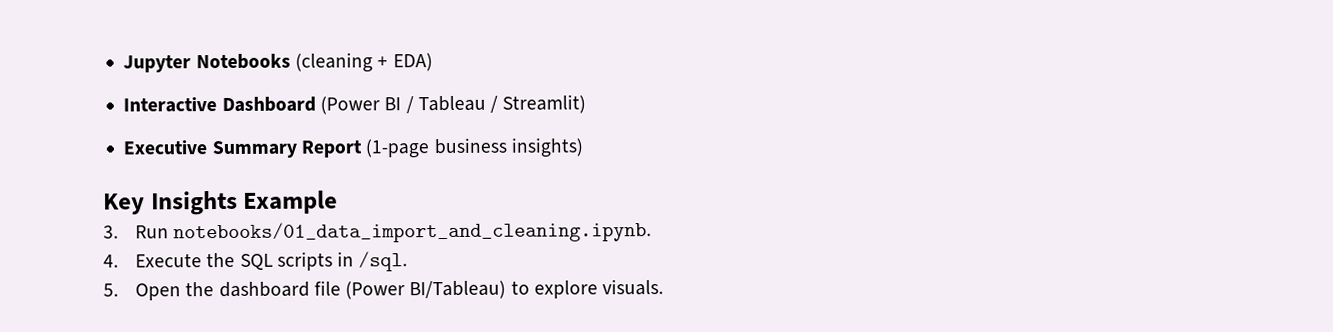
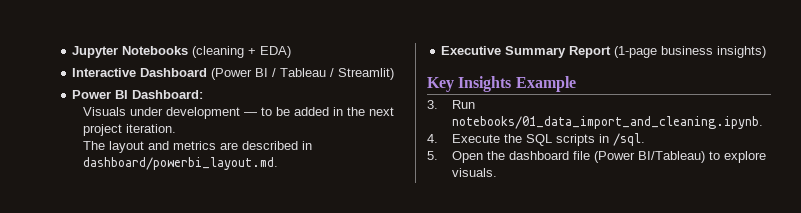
+ Power BI Dashboard:
+ Visuals under development — to be added in the next project iteration.
+ The layout and metrics are described in dashboard/powerbi_layout.md.

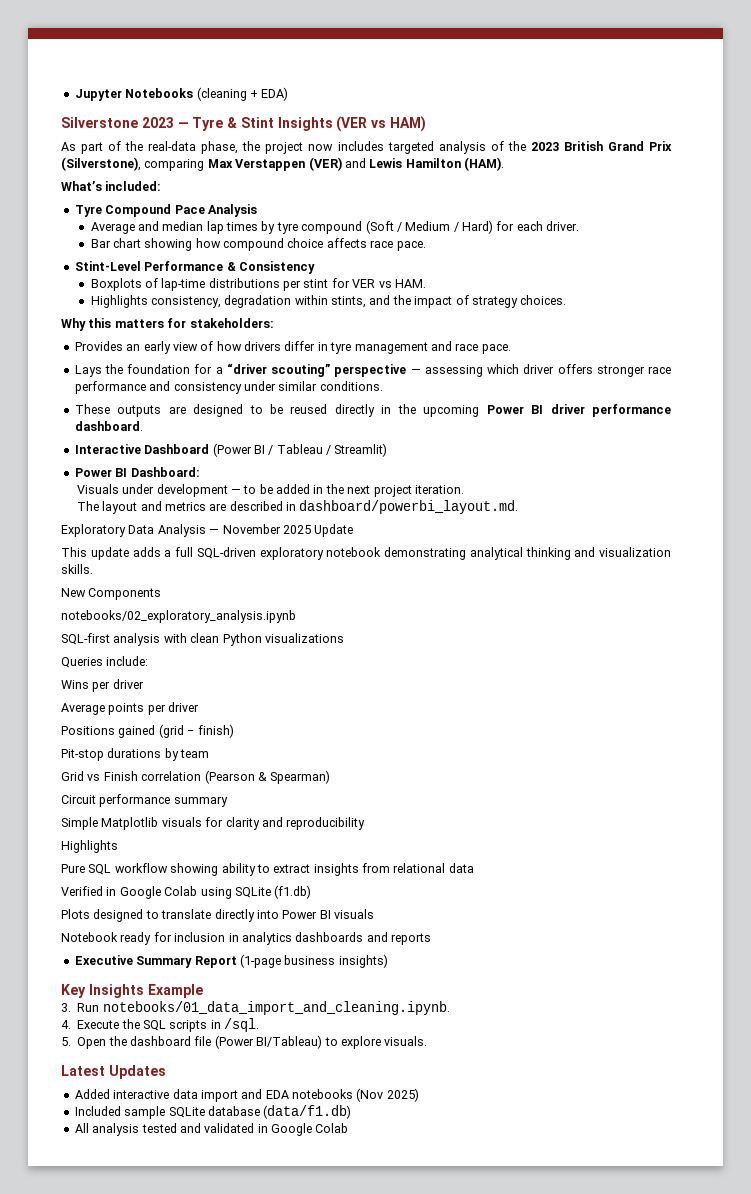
+ Silverstone 2023 — Tyre & Stint Insights (VER vs HAM)
+ As part of the real-data phase, the project now includes targeted analysis of the 2023 British Grand Prix (Silverstone), comparing Max Verstappen (VER) and Lewis Hamilton (HAM).
+ What’s included:
+ Tyre Compound Pace Analysis
+ Average and median lap times by tyre compound (Soft / Medium / Hard) for each driver.
+ Bar chart showing how compound choice affects race pace.
+ Stint-Level Performance & Consistency
+ Boxplots of lap-time distributions per stint for VER vs HAM.
+ Highlights consistency, degradation within stints, and the impact of strategy choices.
+ Why this matters for stakeholders:
+ Provides an early view of how drivers differ in tyre management and race pace.
+ Lays the foundation for a “driver scouting” perspective — assessing which driver offers stronger race performance and consistency under similar conditions.
+ These outputs are designed to be reused directly in the upcoming Power BI driver performance dashboard.
+ Exploratory Data Analysis — November 2025 Update
+ This update adds a full SQL-driven exploratory notebook demonstrating analytical thinking and visualization skills.
+ New Components
+ notebooks/02_exploratory_analysis.ipynb
+ SQL-first analysis with clean Python visualizations
+ Queries include:
+ Wins per driver
+ Average points per driver
+ Positions gained (grid − finish)
+ Pit-stop durations by team
+ Grid vs Finish correlation (Pearson & Spearman)
+ Circuit performance summary
+ Simple Matplotlib visuals for clarity and reproducibility
+ Highlights
+ Pure SQL workflow showing ability to extract insights from relational data
+ Verified in Google Colab using SQLite (f1.db)
+ Plots designed to translate directly into Power BI visuals
+ Notebook ready for inclusion in analytics dashboards and reports
+ Latest Updates
+ Added interactive data import and EDA notebooks (Nov 2025)
+ Included sample SQLite database (data/f1.db)
+ All analysis tested and validated in Google Colab

